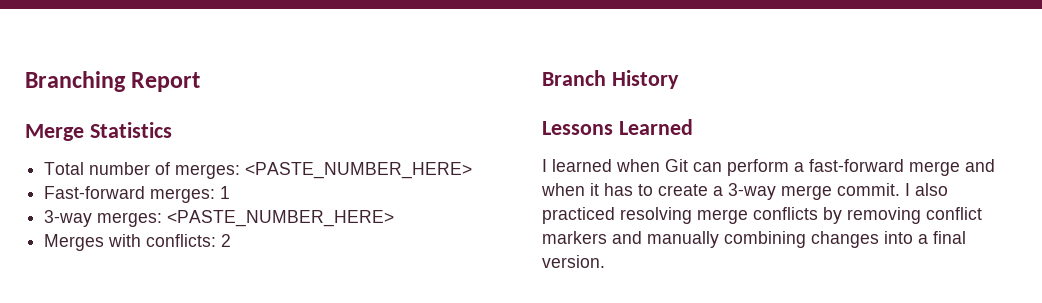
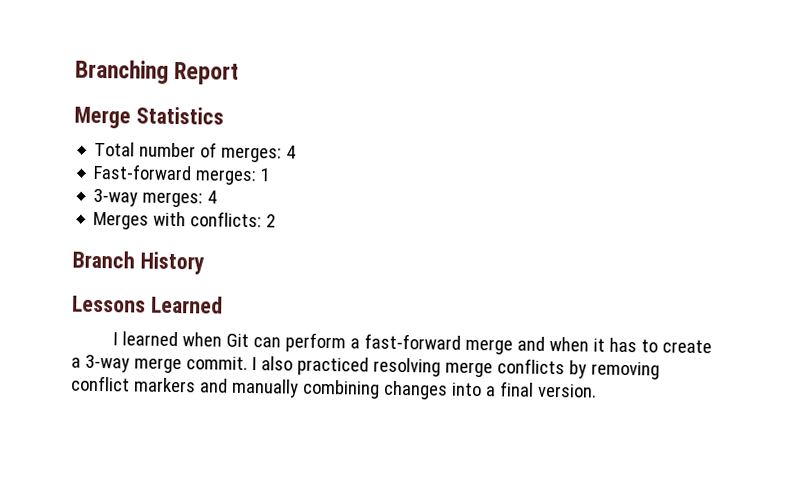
- Total number of merges: <PASTE_NUMBER_HERE>
+ Total number of merges: 4
- 3-way merges: <PASTE_NUMBER_HERE>
+ 3-way merges: 4

